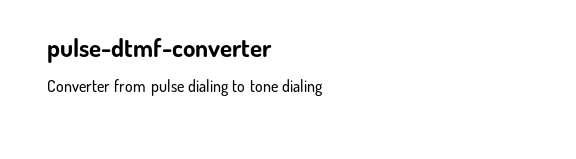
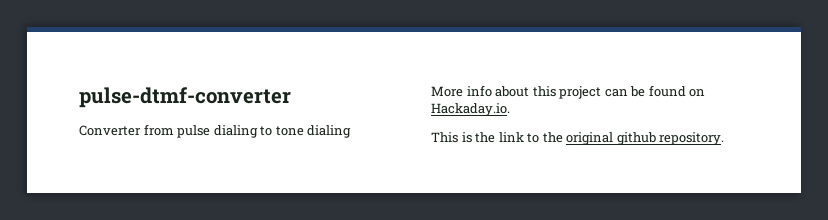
+ More info about this project can be found on Hackaday.io.
+ This is the link to the original github repository.

